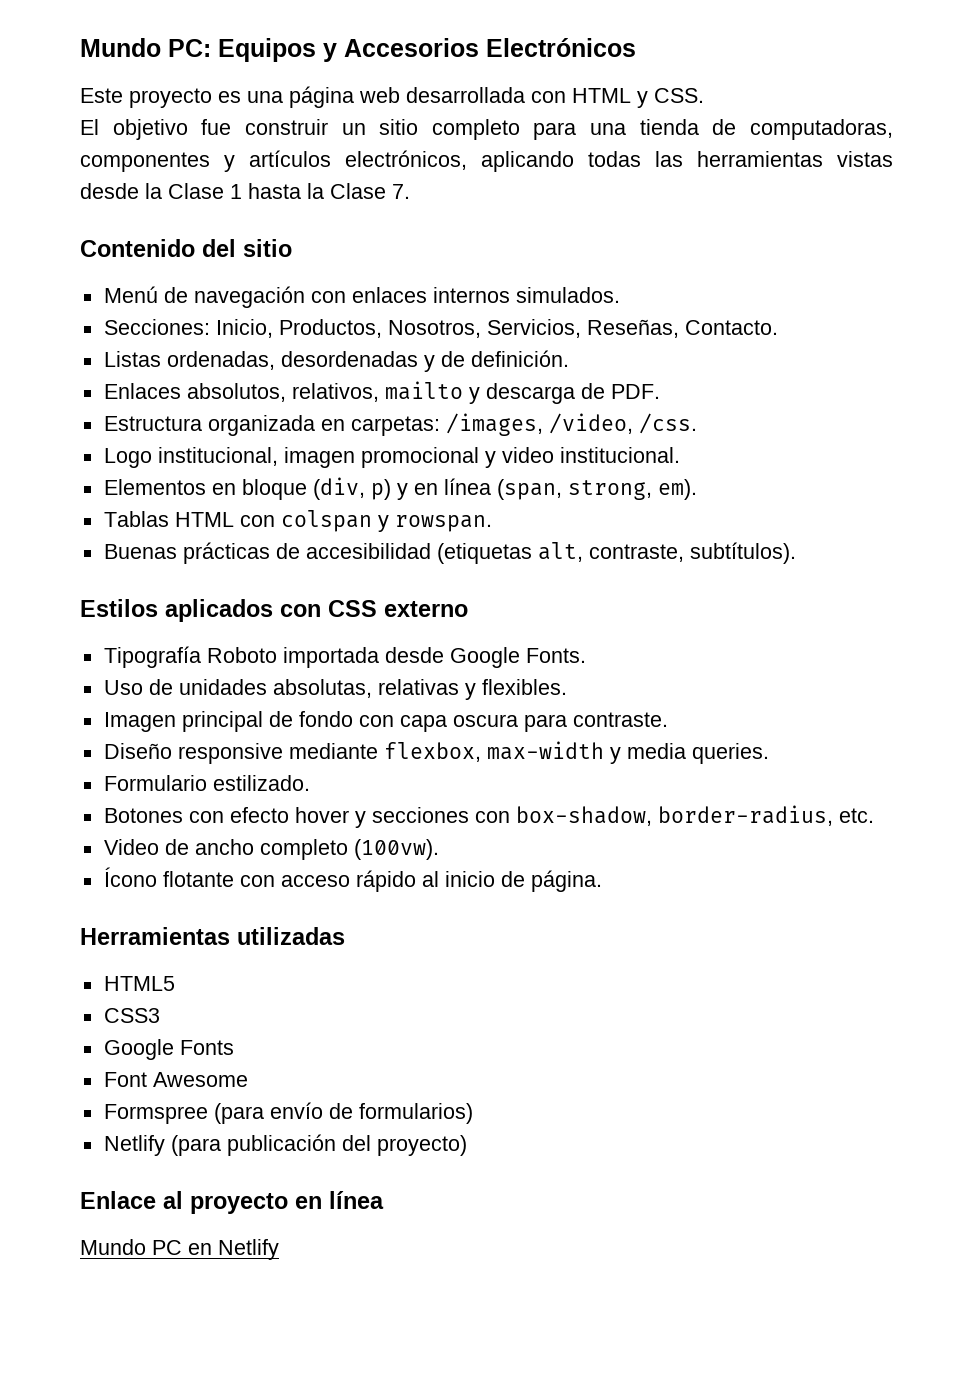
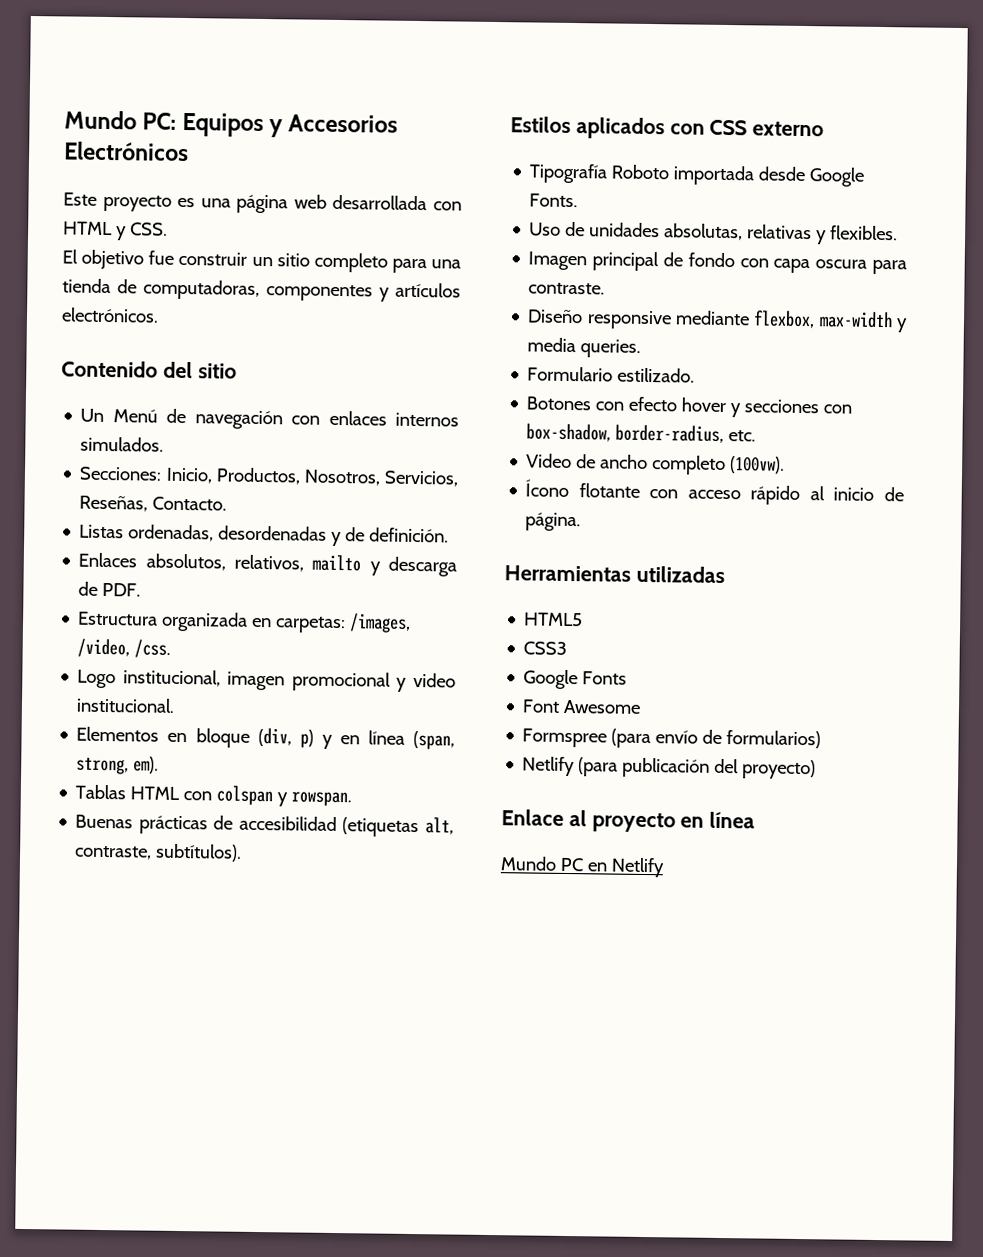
- El objetivo fue construir un sitio completo para una tienda de computadoras, componentes y artículos electrónicos, aplicando todas las herramientas vistas desde la Clase 1 hasta la Clase 7.
+ El objetivo fue construir un sitio completo para una tienda de computadoras, componentes y artículos electrónicos.
- Menú de navegación con enlaces internos simulados.
+ Un Menú de navegación con enlaces internos simulados.

